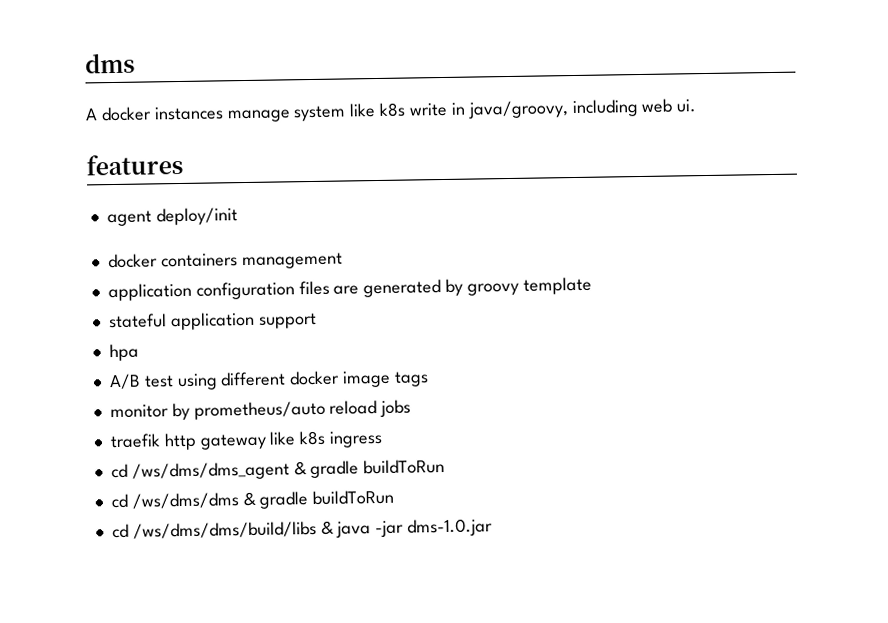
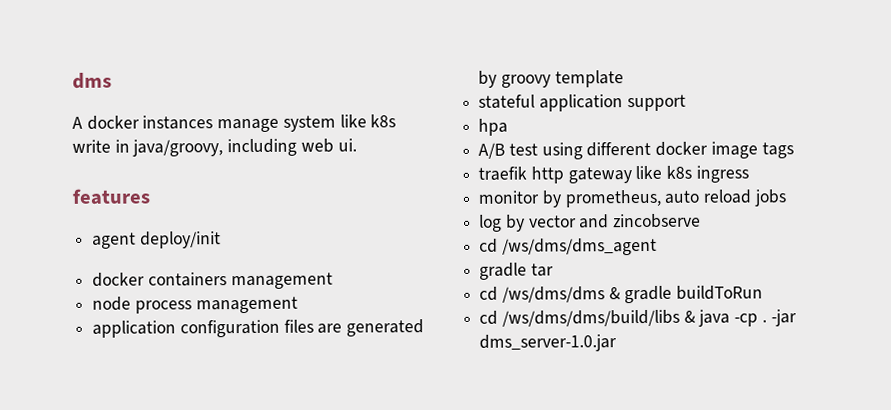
+ node process management
- monitor by prometheus/auto reload jobs
+ monitor by prometheus, auto reload jobs
+ log by vector and zincobserve
- cd /ws/dms/dms_agent & gradle buildToRun
+ cd /ws/dms/dms_agent
+ gradle tar
- cd /ws/dms/dms/build/libs & java -jar dms-1.0.jar
+ cd /ws/dms/dms/build/libs & java -cp . -jar dms_server-1.0.jar

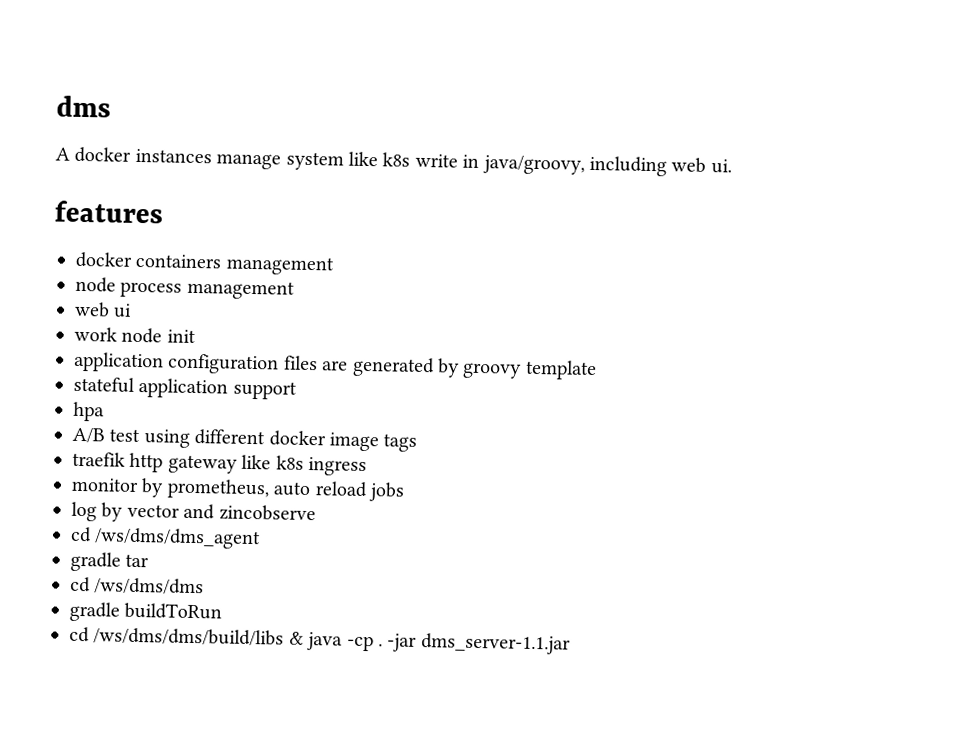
- agent deploy/init
+ web ui
+ work node init
- cd /ws/dms/dms & gradle buildToRun
+ cd /ws/dms/dms
+ gradle buildToRun
- -jar dms_server-1.0.jar
+ -jar dms_server-1.1.jar

